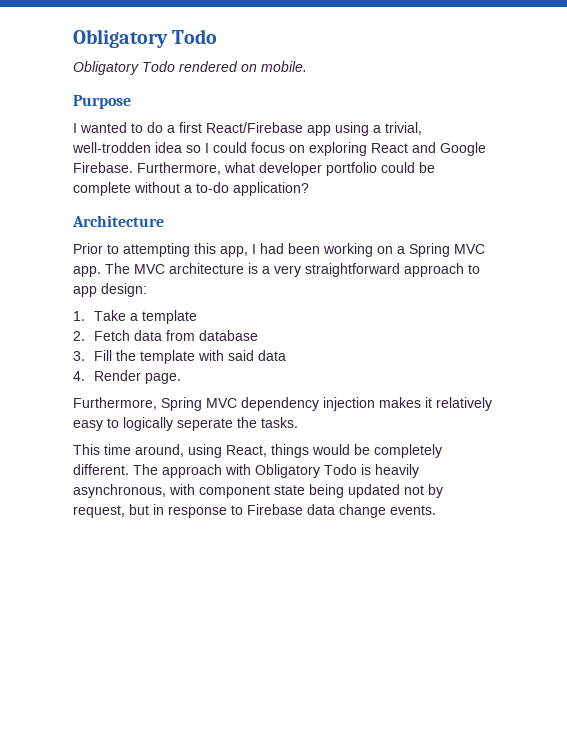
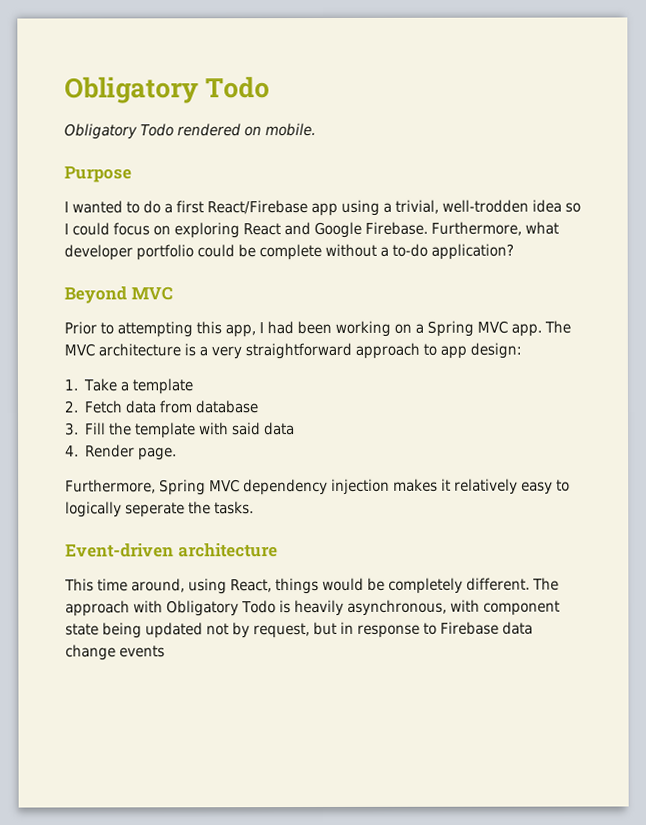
- Architecture
+ Beyond MVC
+ Event-driven architecture
- The approach with Obligatory Todo is heavily asynchronous, with component state being updated not by request, but in response to Firebase data change events.
+ The approach with Obligatory Todo is heavily asynchronous, with component state being updated not by request, but in response to Firebase data change events

